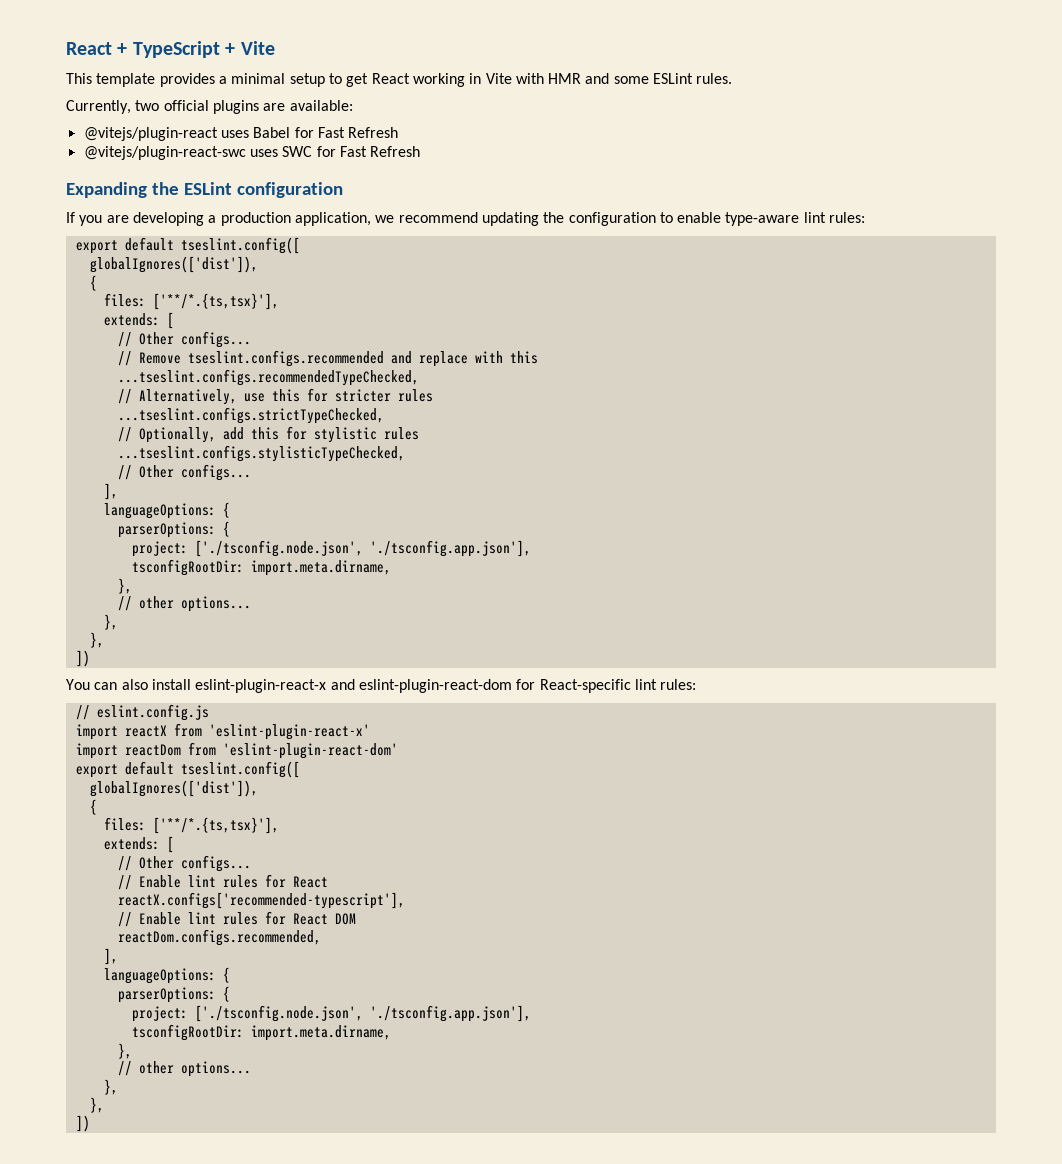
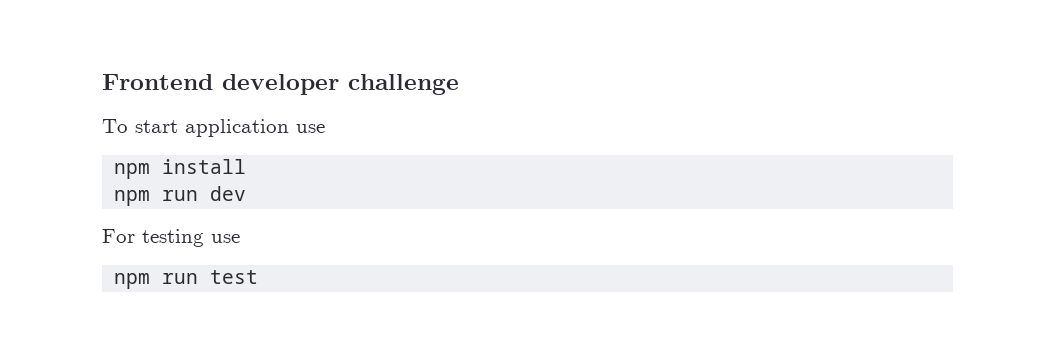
- React + TypeScript + Vite
- This template provides a minimal setup to get React working in Vite with HMR and some ESLint rules.
- Currently, two official plugins are available:
- @vitejs/plugin-react uses Babel for Fast Refresh
- @vitejs/plugin-react-swc uses SWC for Fast Refresh
- Expanding the ESLint configuration
- If you are developing a production application, we recommend updating the configuration to enable type-aware lint rules:
- export default tseslint.config([
- globalIgnores(['dist']),
- {
- files: ['**/*.{ts,tsx}'],
- extends: [
- // Other configs...
- // Remove tseslint.configs.recommended and replace with this
- ...tseslint.configs.recommendedTypeChecked,
- // Alternatively, use this for stricter rules
- ...tseslint.configs.strictTypeChecked,
- // Optionally, add this for stylistic rules
- ...tseslint.configs.stylisticTypeChecked,
- // Other configs...
- ],
- languageOptions: {
- parserOptions: {
- project: ['./tsconfig.node.json', './tsconfig.app.json'],
- tsconfigRootDir: import.meta.dirname,
- },
- // other options...
- },
- },
- ])
- You can also install eslint-plugin-react-x and eslint-plugin-react-dom for React-specific lint rules:
- // eslint.config.js
- import reactX from 'eslint-plugin-react-x'
- import reactDom from 'eslint-plugin-react-dom'
- export default tseslint.config([
- globalIgnores(['dist']),
- {
- files: ['**/*.{ts,tsx}'],
- extends: [
- // Other configs...
- // Enable lint rules for React
- reactX.configs['recommended-typescript'],
- // Enable lint rules for React DOM
- reactDom.configs.recommended,
- ],
- languageOptions: {
- parserOptions: {
- project: ['./tsconfig.node.json', './tsconfig.app.json'],
- tsconfigRootDir: import.meta.dirname,
- },
- // other options...
- },
- },
- ])
+ Frontend developer challenge
+ To start application use
+ npm install
+ npm run dev
+ For testing use
+ npm run test

